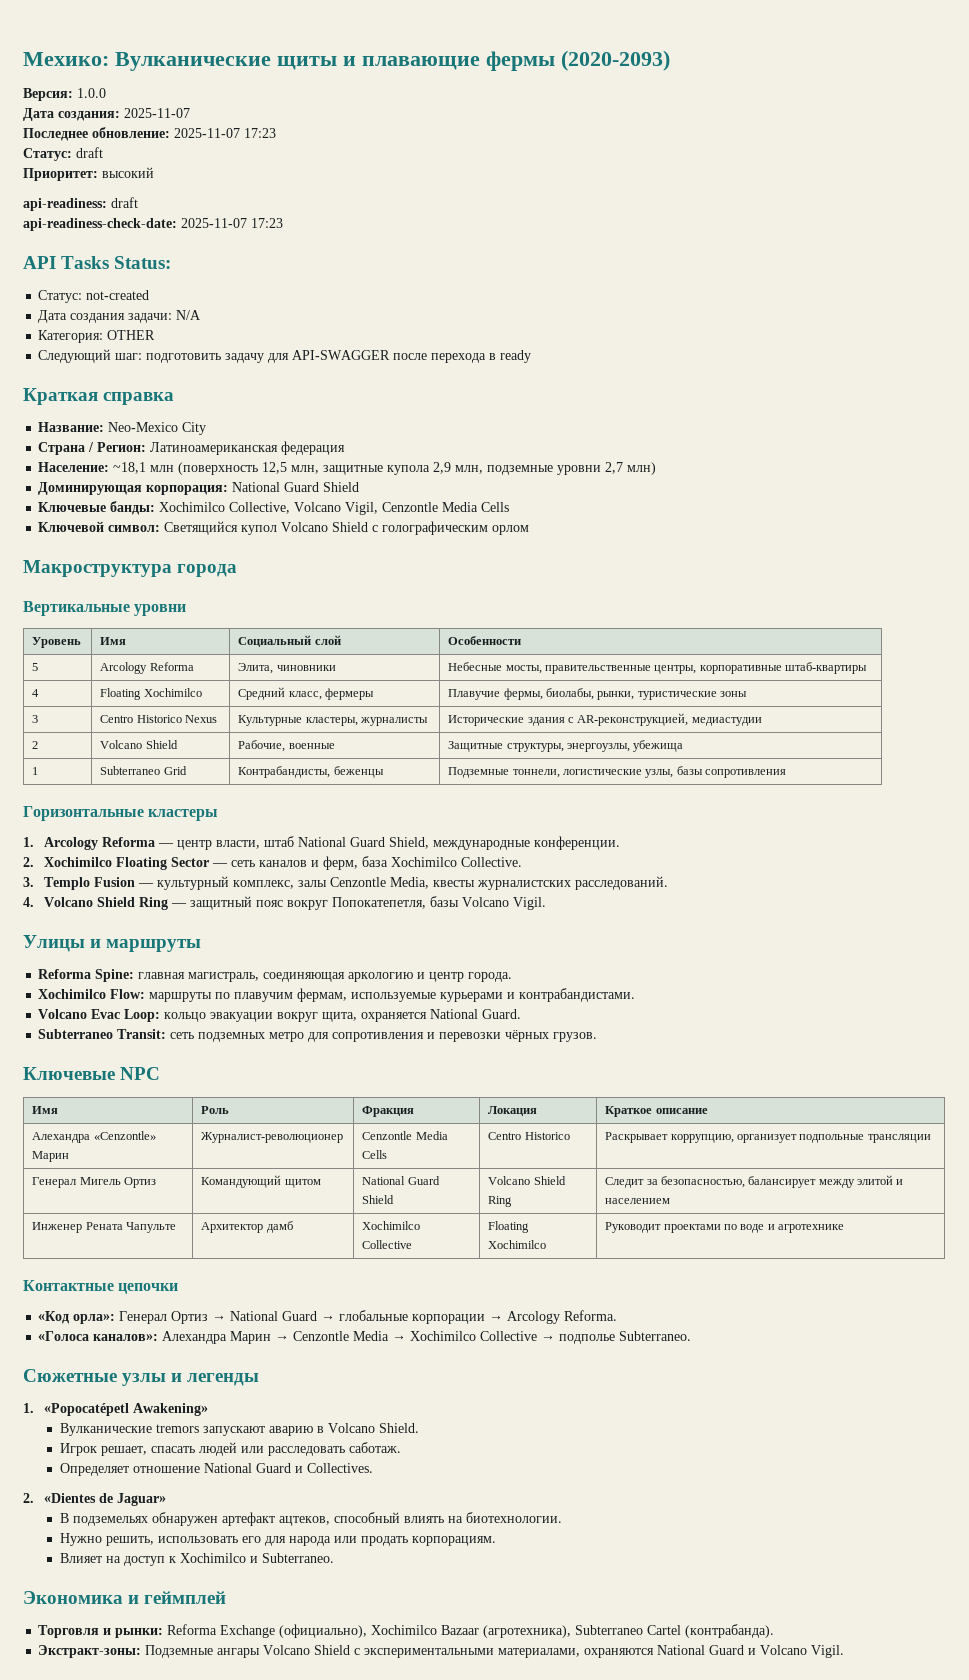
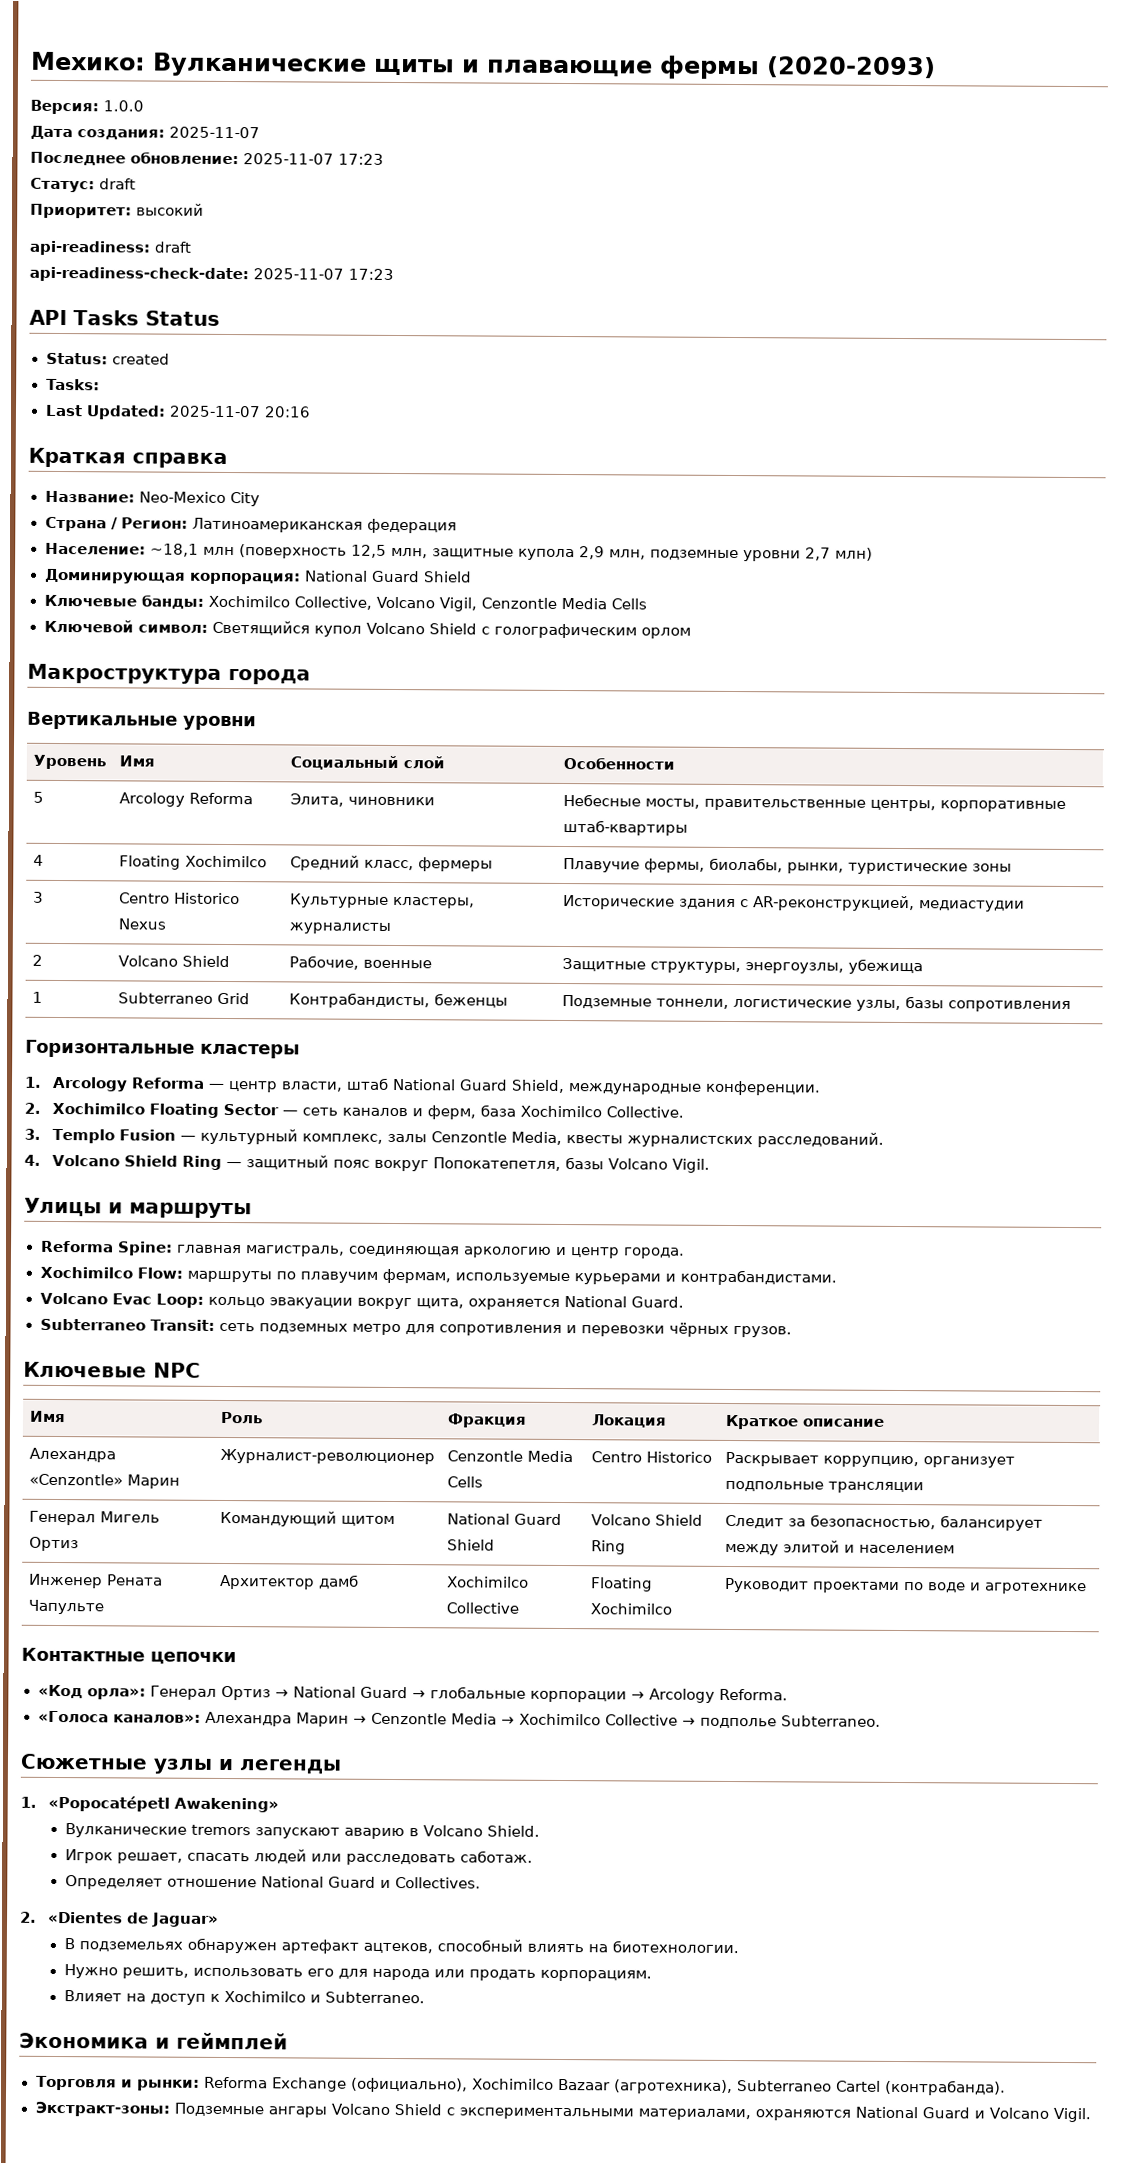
- API Tasks Status:
- Статус: not-created
- Дата создания задачи: N/A
- Категория: OTHER
- Следующий шаг: подготовить задачу для API-SWAGGER после перехода в ready
+ API Tasks Status
+ Status: created
+ Tasks:
+ Last Updated: 2025-11-07 20:16

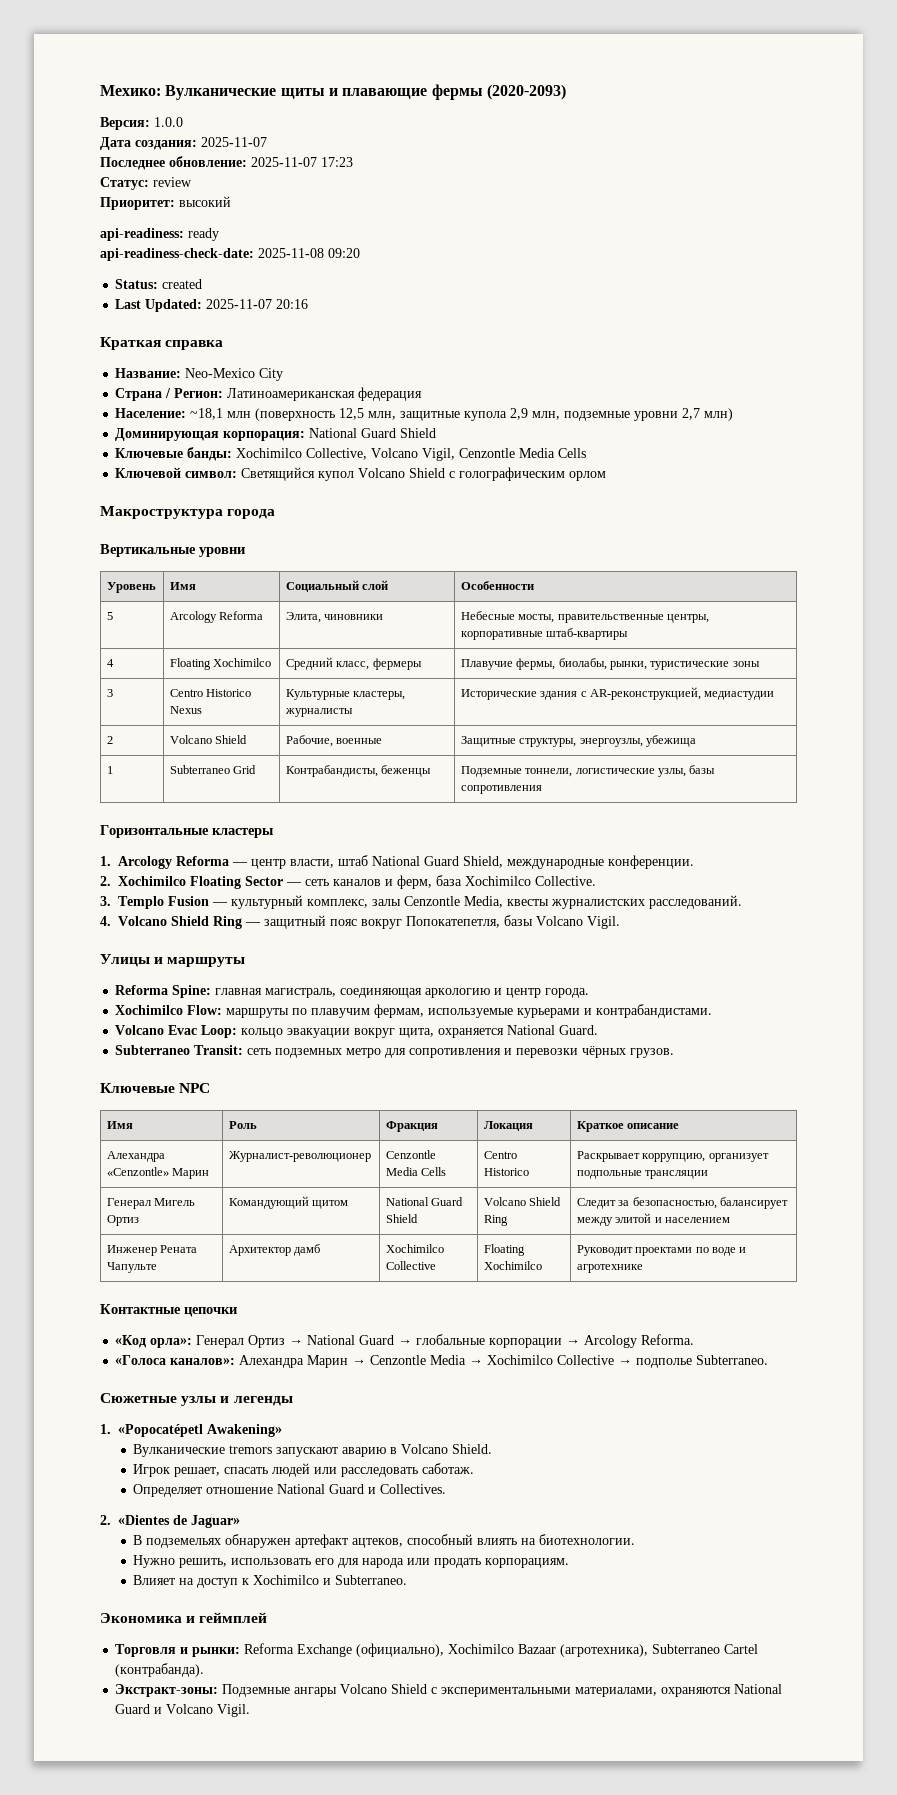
- Статус: draft
+ Статус: review
- api-readiness: draft
+ api-readiness: ready
- api-readiness-check-date: 2025-11-07 17:23
- API Tasks Status
+ api-readiness-check-date: 2025-11-08 09:20
- Tasks:

